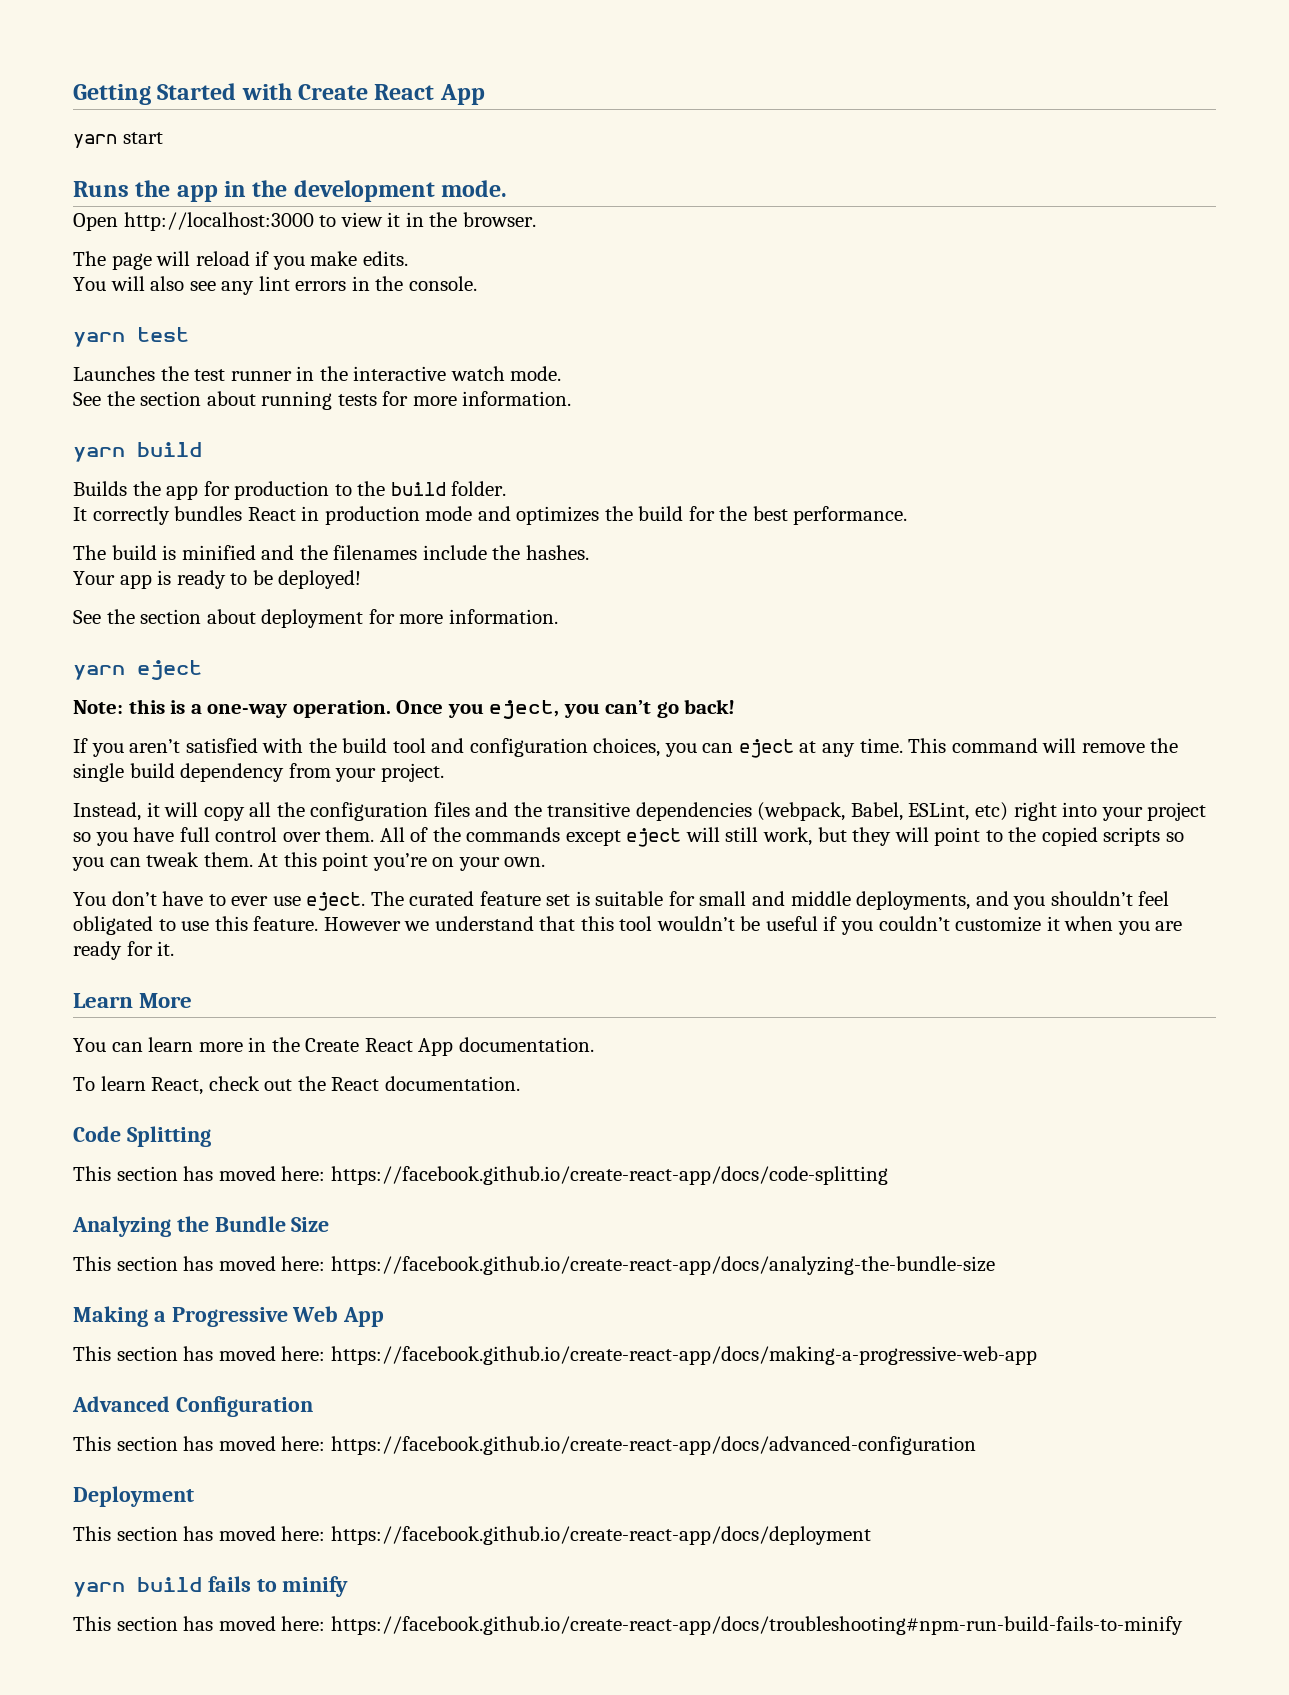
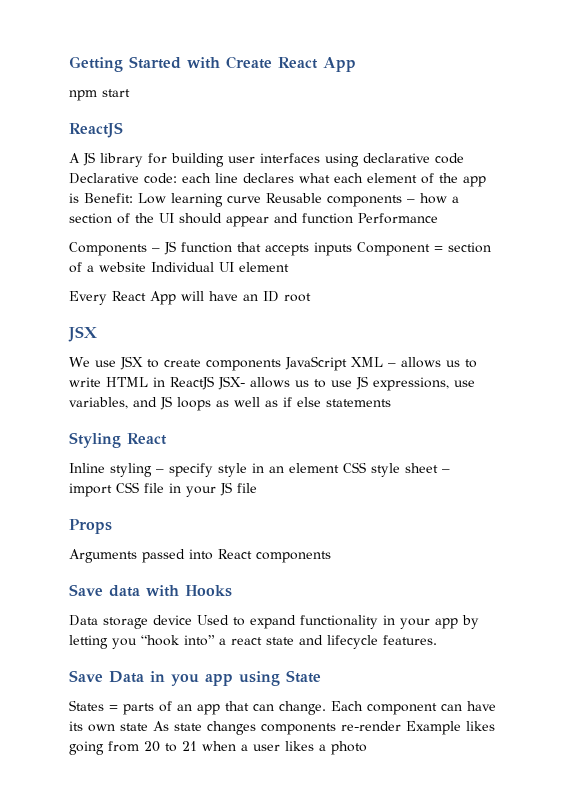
- yarn start
- Runs the app in the development mode.
- Open http://localhost:3000 to view it in the browser.
- The page will reload if you make edits.
- You will also see any lint errors in the console.
- yarn test
- Launches the test runner in the interactive watch mode.
- See the section about running tests for more information.
- yarn build
- Builds the app for production to the build folder.
- It correctly bundles React in production mode and optimizes the build for the best performance.
- The build is minified and the filenames include the hashes.
- Your app is ready to be deployed!
- See the section about deployment for more information.
- yarn eject
- Note: this is a one-way operation. Once you eject, you can’t go back!
- If you aren’t satisfied with the build tool and configuration choices, you can eject at any time. This command will remove the single build dependency from your project.
- Instead, it will copy all the configuration files and the transitive dependencies (webpack, Babel, ESLint, etc) right into your project so you have full control over them. All of the commands except eject will still work, but they will point to the copied scripts so you can tweak them. At this point you’re on your own.
- You don’t have to ever use eject. The curated feature set is suitable for small and middle deployments, and you shouldn’t feel obligated to use this feature. However we understand that this tool wouldn’t be useful if you couldn’t customize it when you are ready for it.
- Learn More
- You can learn more in the Create React App documentation.
- To learn React, check out the React documentation.
- Code Splitting
- This section has moved here: https://facebook.github.io/create-react-app/docs/code-splitting
- Analyzing the Bundle Size
- This section has moved here: https://facebook.github.io/create-react-app/docs/analyzing-the-bundle-size
- Making a Progressive Web App
- This section has moved here: https://facebook.github.io/create-react-app/docs/making-a-progressive-web-app
- Advanced Configuration
- This section has moved here: https://facebook.github.io/create-react-app/docs/advanced-configuration
- Deployment
- This section has moved here: https://facebook.github.io/create-react-app/docs/deployment
- yarn build fails to minify
- This section has moved here: https://facebook.github.io/create-react-app/docs/troubleshooting#npm-run-build-fails-to-minify
+ npm start
+ ReactJS
+ A JS library for building user interfaces using declarative code Declarative code: each line declares what each element of the app is Benefit: Low learning curve Reusable components – how a section of the UI should appear and function Performance
+ Components – JS function that accepts inputs Component = section of a website Individual UI element
+ Every React App will have an ID root
+ JSX
+ We use JSX to create components JavaScript XML – allows us to write HTML in ReactJS JSX- allows us to use JS expressions, use variables, and JS loops as well as if else statements
+ Styling React
+ Inline styling – specify style in an element CSS style sheet – import CSS file in your JS file
+ Props
+ Arguments passed into React components
+ Save data with Hooks
+ Data storage device Used to expand functionality in your app by letting you “hook into” a react state and lifecycle features.
+ Save Data in you app using State
+ States = parts of an app that can change. Each component can have its own state As state changes components re-render Example likes going from 20 to 21 when a user likes a photo

